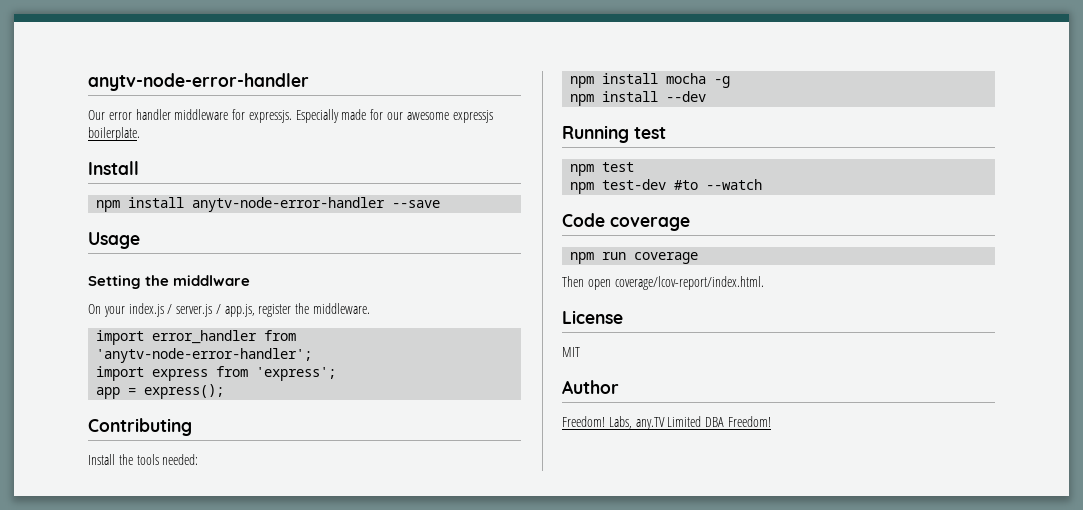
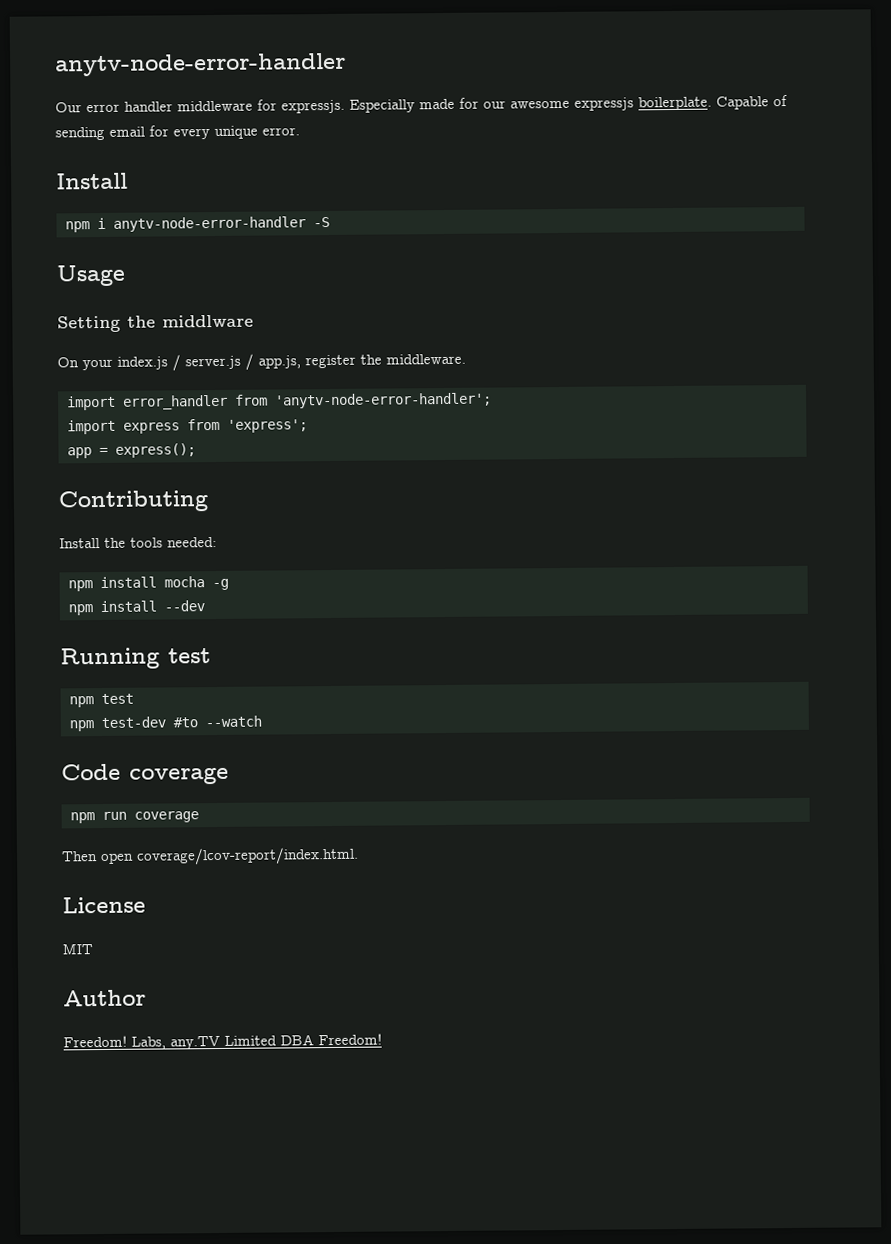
+ Capable of sending email for every unique error.
- npm install anytv-node-error-handler --save
+ npm i anytv-node-error-handler -S

